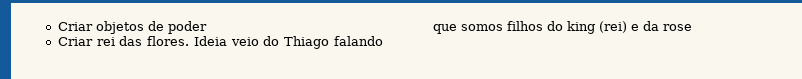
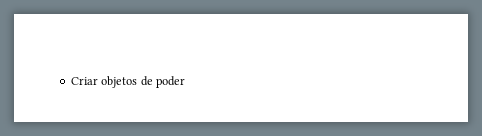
- Criar rei das flores. Ideia veio do Thiago falando que somos filhos do king (rei) e da rose

